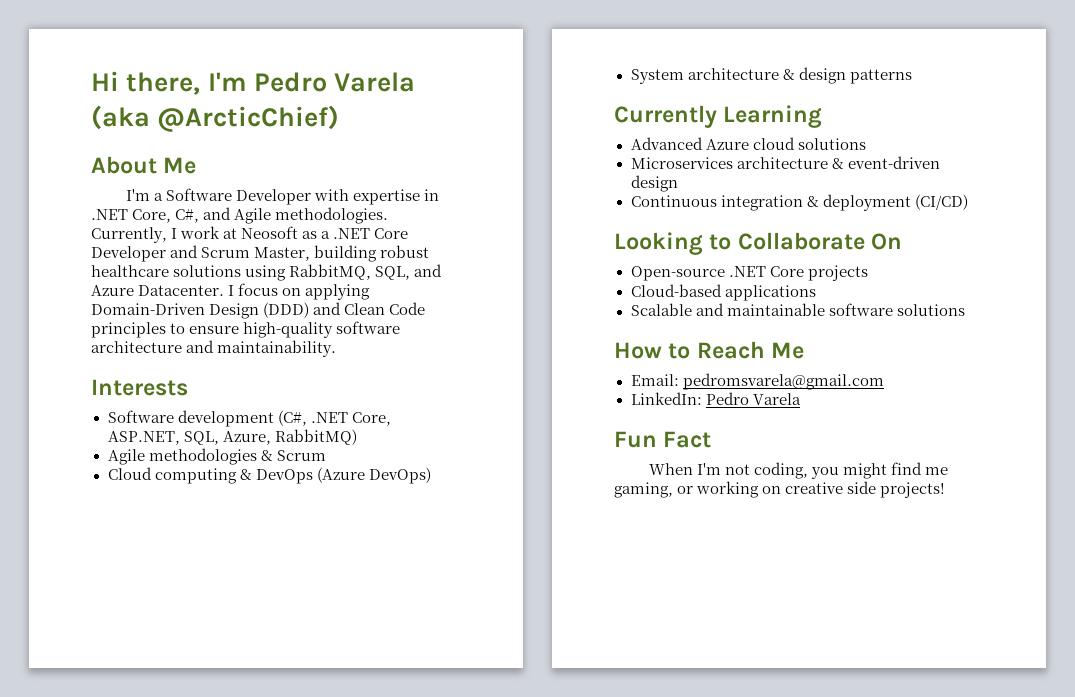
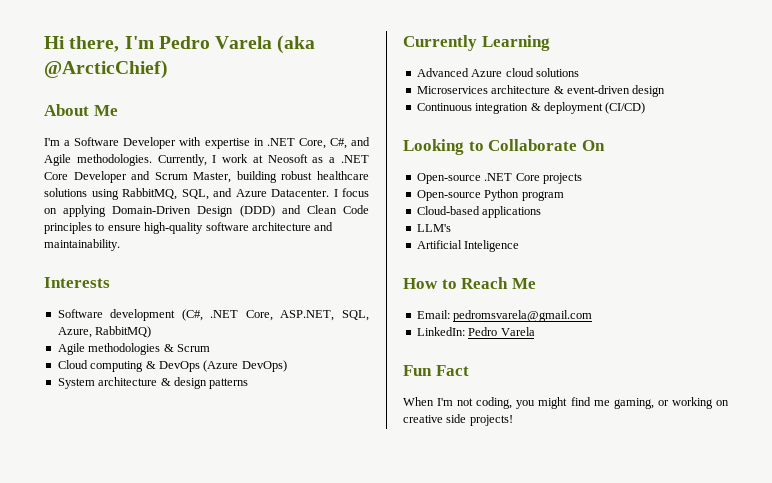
+ Open-source Python program
- Scalable and maintainable software solutions
+ LLM's
+ Artificial Inteligence

